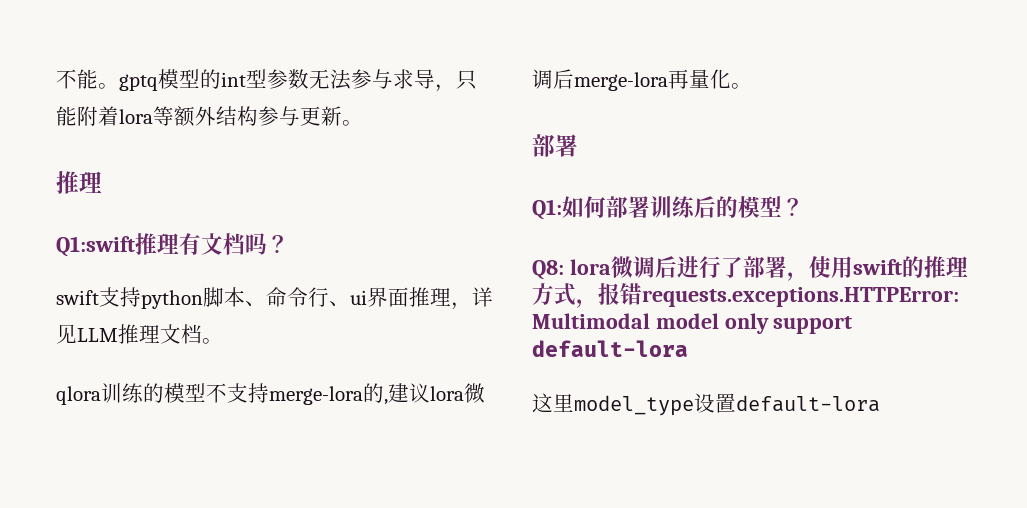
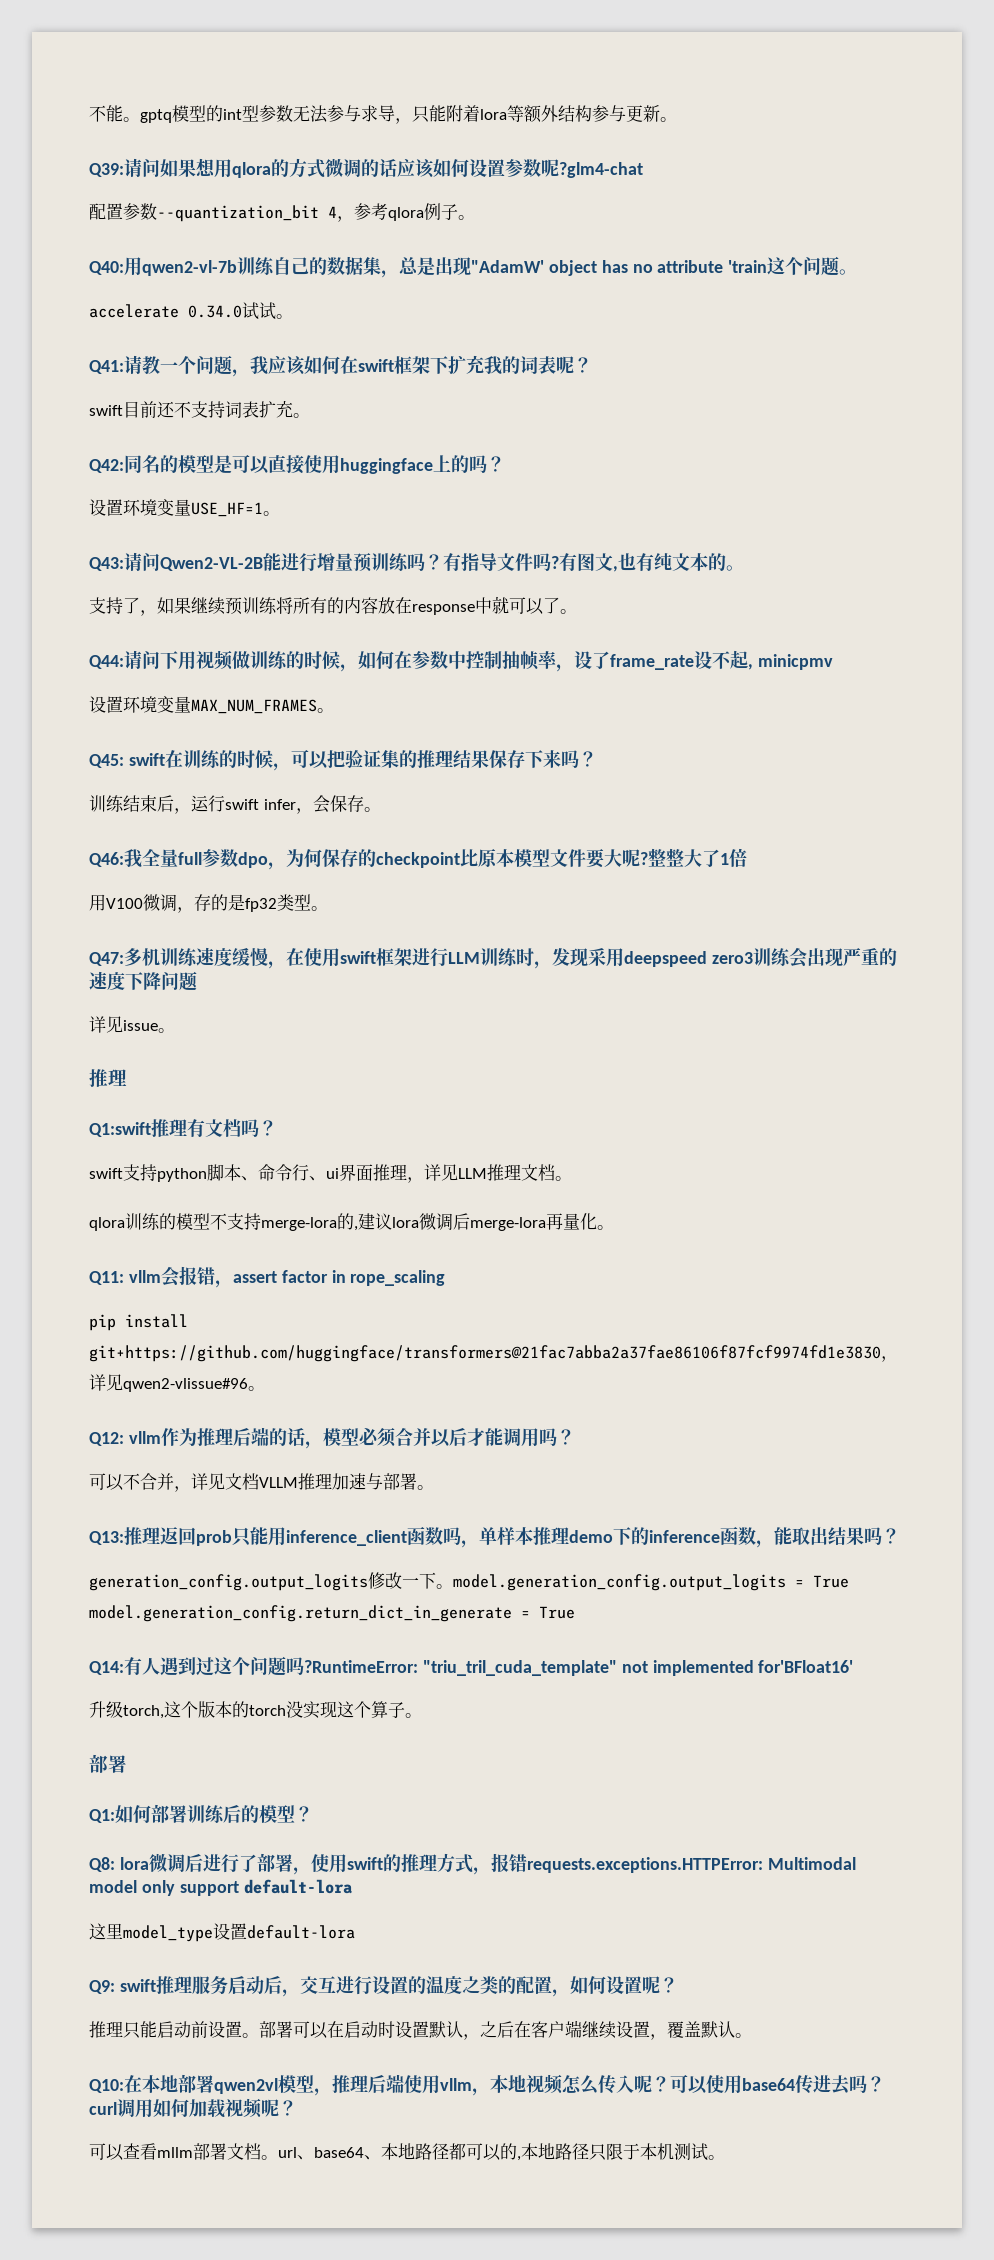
+ Q39:请问如果想用qlora的方式微调的话应该如何设置参数呢?glm4-chat
+ 配置参数--quantization_bit 4，参考qlora例子。
+ Q40:用qwen2-vl-7b训练自己的数据集，总是出现"AdamW' object has no attribute 'train这个问题。
+ accelerate 0.34.0试试。
+ Q41:请教一个问题，我应该如何在swift框架下扩充我的词表呢？
+ swift目前还不支持词表扩充。
+ Q42:同名的模型是可以直接使用huggingface上的吗？
+ 设置环境变量USE_HF=1。
+ Q43:请问Qwen2-VL-2B能进行增量预训练吗？有指导文件吗?有图文,也有纯文本的。
+ 支持了，如果继续预训练将所有的内容放在response中就可以了。
+ Q44:请问下用视频做训练的时候，如何在参数中控制抽帧率，设了frame_rate设不起, minicpmv
+ 设置环境变量MAX_NUM_FRAMES。
+ Q45: swift在训练的时候，可以把验证集的推理结果保存下来吗？
+ 训练结束后，运行swift infer，会保存。
+ Q46:我全量full参数dpo，为何保存的checkpoint比原本模型文件要大呢?整整大了1倍
+ 用V100微调，存的是fp32类型。
+ Q47:多机训练速度缓慢，在使用swift框架进行LLM训练时，发现采用deepspeed zero3训练会出现严重的速度下降问题
+ 详见issue。
+ Q11: vllm会报错，assert factor in rope_scaling
+ pip install git+https://github.com/huggingface/transformers@21fac7abba2a37fae86106f87fcf9974fd1e3830，详见qwen2-vlissue#96。
+ Q12: vllm作为推理后端的话，模型必须合并以后才能调用吗？
+ 可以不合并，详见文档VLLM推理加速与部署。
+ Q13:推理返回prob只能用inference_client函数吗，单样本推理demo下的inference函数，能取出结果吗？
+ generation_config.output_logits修改一下。model.generation_config.output_logits = True model.generation_config.return_dict_in_generate = True
+ Q14:有人遇到过这个问题吗?RuntimeError: "triu_tril_cuda_template" not implemented for'BFloat16'
+ 升级torch,这个版本的torch没实现这个算子。
+ Q9: swift推理服务启动后，交互进行设置的温度之类的配置，如何设置呢？
+ 推理只能启动前设置。部署可以在启动时设置默认，之后在客户端继续设置，覆盖默认。
+ Q10:在本地部署qwen2vl模型，推理后端使用vllm，本地视频怎么传入呢？可以使用base64传进去吗？curl调用如何加载视频呢？
+ 可以查看mllm部署文档。url、base64、本地路径都可以的,本地路径只限于本机测试。

